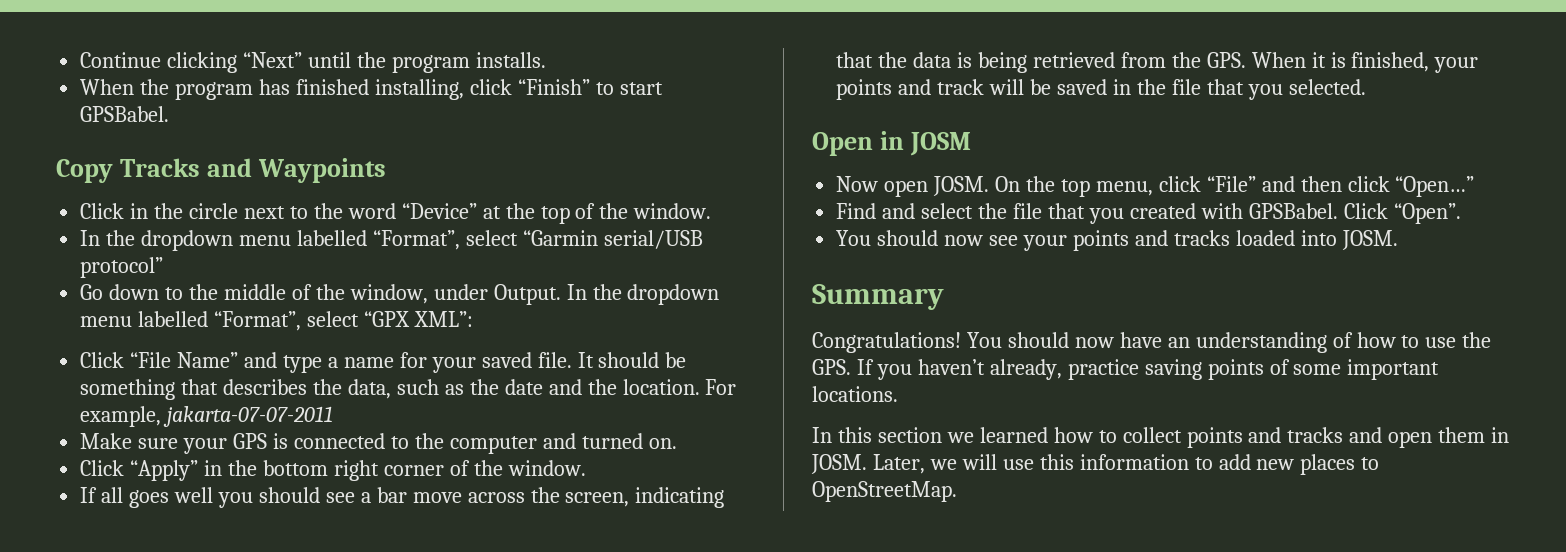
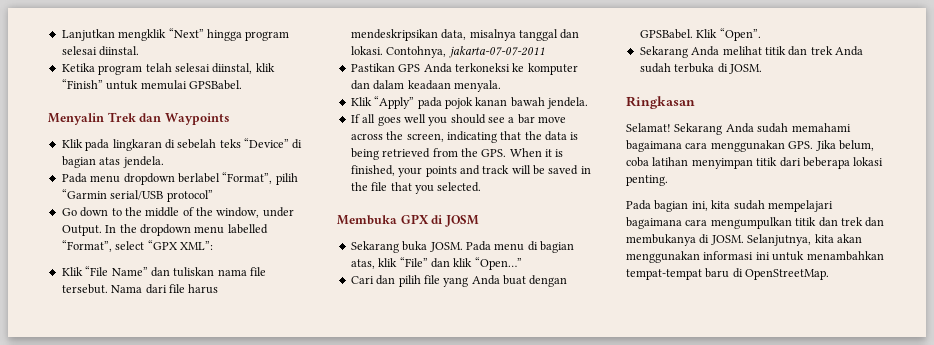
- Continue clicking “Next” until the program installs.
- When the program has finished installing, click “Finish” to start GPSBabel.
- Copy Tracks and Waypoints
- Click in the circle next to the word “Device” at the top of the window.
- In the dropdown menu labelled “Format”, select “Garmin serial/USB protocol”
+ Lanjutkan mengklik “Next” hingga program selesai diinstal.
+ Ketika program telah selesai diinstal, klik “Finish” untuk memulai GPSBabel.
+ Menyalin Trek dan Waypoints
+ Klik pada lingkaran di sebelah teks “Device” di bagian atas jendela.
+ Pada menu dropdown berlabel “Format”, pilih “Garmin serial/USB protocol”
- Click “File Name” and type a name for your saved file. It should be something that describes the data, such as the date and the location. For example, jakarta-07-07-2011
- Make sure your GPS is connected to the computer and turned on.
- Click “Apply” in the bottom right corner of the window.
+ Klik “File Name” dan tuliskan nama file tersebut. Nama dari file harus mendeskripsikan data, misalnya tanggal dan lokasi. Contohnya, jakarta-07-07-2011
+ Pastikan GPS Anda terkoneksi ke komputer dan dalam keadaan menyala.
+ Klik “Apply” pada pojok kanan bawah jendela.
- Open in JOSM
- Now open JOSM. On the top menu, click “File” and then click “Open…”
- Find and select the file that you created with GPSBabel. Click “Open”.
- You should now see your points and tracks loaded into JOSM.
- Summary
- Congratulations! You should now have an understanding of how to use the GPS. If you haven’t already, practice saving points of some important locations.
- In this section we learned how to collect points and tracks and open them in JOSM. Later, we will use this information to add new places to OpenStreetMap.
+ Membuka GPX di JOSM
+ Sekarang buka JOSM. Pada menu di bagian atas, klik “File” dan klik “Open…”
+ Cari dan pilih file yang Anda buat dengan GPSBabel. Klik “Open”.
+ Sekarang Anda melihat titik dan trek Anda sudah terbuka di JOSM.
+ Ringkasan
+ Selamat! Sekarang Anda sudah memahami bagaimana cara menggunakan GPS. Jika belum, coba latihan menyimpan titik dari beberapa lokasi penting.
+ Pada bagian ini, kita sudah mempelajari bagaimana cara mengumpulkan titik dan trek dan membukanya di JOSM. Selanjutnya, kita akan menggunakan informasi ini untuk menambahkan tempat-tempat baru di OpenStreetMap.

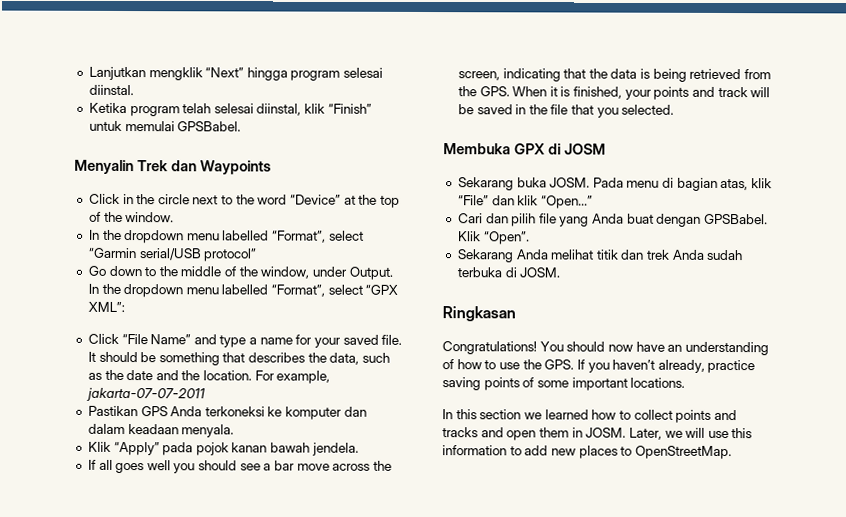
- Klik pada lingkaran di sebelah teks “Device” di bagian atas jendela.
- Pada menu dropdown berlabel “Format”, pilih “Garmin serial/USB protocol”
+ Click in the circle next to the word “Device” at the top of the window.
+ In the dropdown menu labelled “Format”, select “Garmin serial/USB protocol”
- Klik “File Name” dan tuliskan nama file tersebut. Nama dari file harus mendeskripsikan data, misalnya tanggal dan lokasi. Contohnya, jakarta-07-07-2011
+ Click “File Name” and type a name for your saved file. It should be something that describes the data, such as the date and the location. For example, jakarta-07-07-2011
- Selamat! Sekarang Anda sudah memahami bagaimana cara menggunakan GPS. Jika belum, coba latihan menyimpan titik dari beberapa lokasi penting.
- Pada bagian ini, kita sudah mempelajari bagaimana cara mengumpulkan titik dan trek dan membukanya di JOSM. Selanjutnya, kita akan menggunakan informasi ini untuk menambahkan tempat-tempat baru di OpenStreetMap.
+ Congratulations! You should now have an understanding of how to use the GPS. If you haven’t already, practice saving points of some important locations.
+ In this section we learned how to collect points and tracks and open them in JOSM. Later, we will use this information to add new places to OpenStreetMap.

